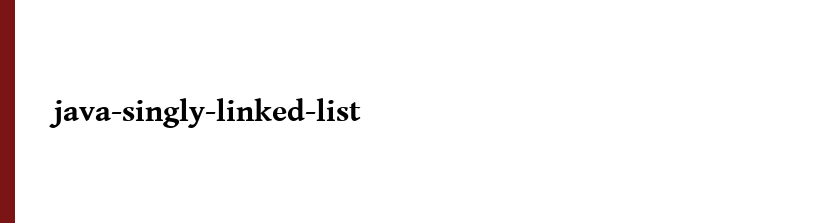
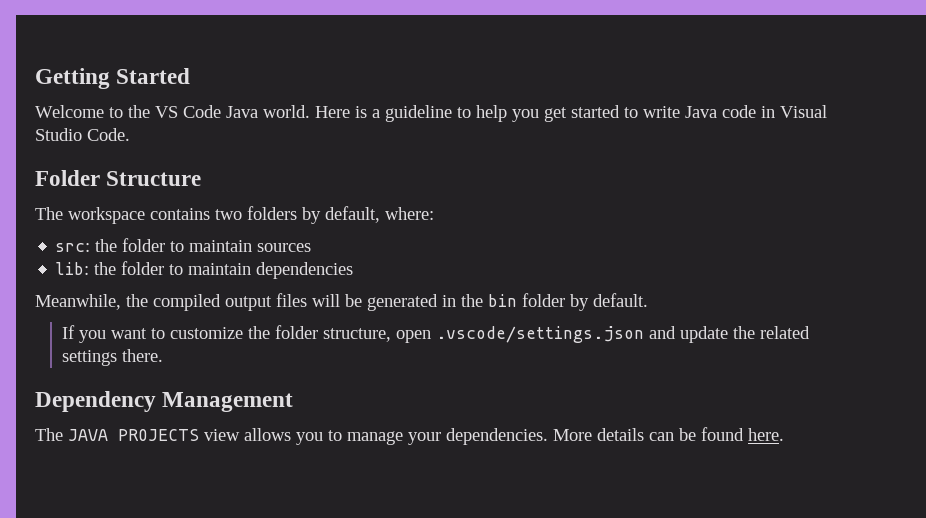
- java-singly-linked-list
+ Getting Started
+ Welcome to the VS Code Java world. Here is a guideline to help you get started to write Java code in Visual Studio Code.
+ Folder Structure
+ The workspace contains two folders by default, where:
+ src: the folder to maintain sources
+ lib: the folder to maintain dependencies
+ Meanwhile, the compiled output files will be generated in the bin folder by default.
+ If you want to customize the folder structure, open .vscode/settings.json and update the related settings there.
+ Dependency Management
+ The JAVA PROJECTS view allows you to manage your dependencies. More details can be found here.

